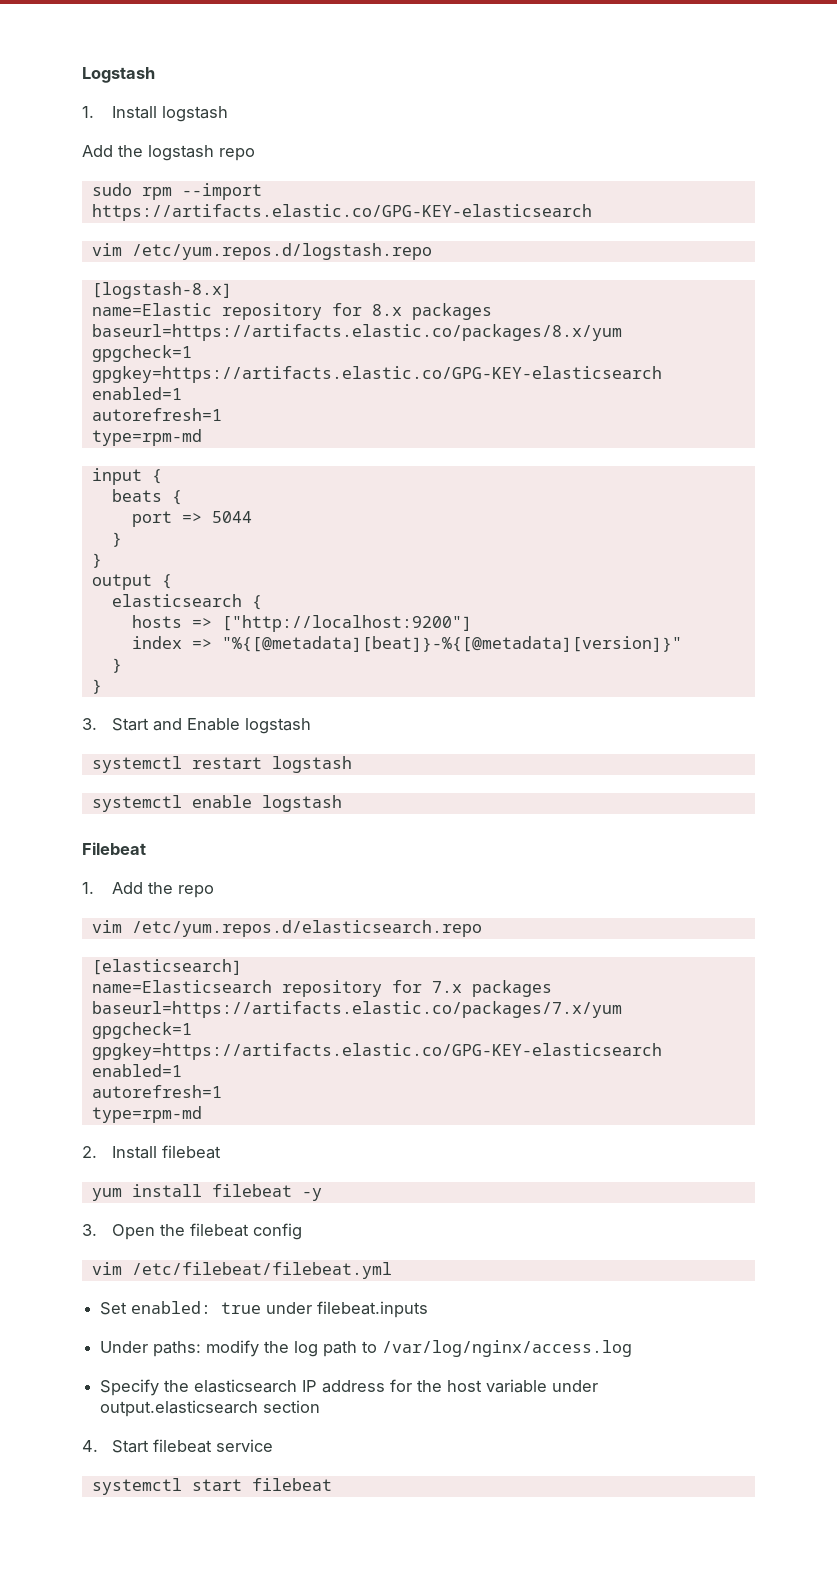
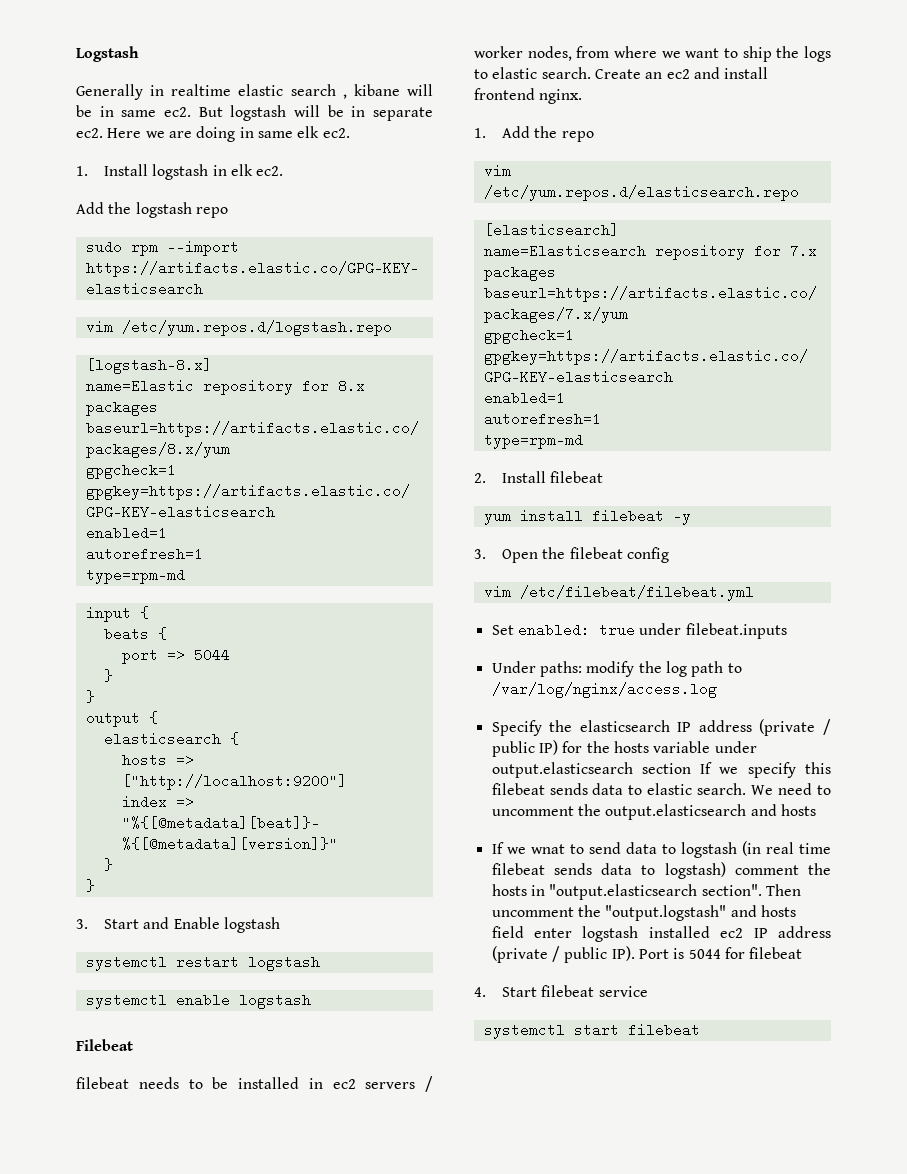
+ Generally in realtime elastic search , kibane will be in same ec2. But logstash will be in separate ec2. Here we are doing in same elk ec2.
- 1. Install logstash
+ 1. Install logstash in elk ec2.
+ filebeat needs to be installed in ec2 servers / worker nodes, from where we want to ship the logs to elastic search. Create an ec2 and install frontend nginx.
- Specify the elasticsearch IP address for the host variable under output.elasticsearch section
+ Specify the elasticsearch IP address (private / public IP) for the hosts variable under output.elasticsearch section If we specify this filebeat sends data to elastic search. We need to uncomment the output.elasticsearch and hosts
+ If we wnat to send data to logstash (in real time filebeat sends data to logstash) comment the hosts in "output.elasticsearch section". Then uncomment the "output.logstash" and hosts field enter logstash installed ec2 IP address (private / public IP). Port is 5044 for filebeat

